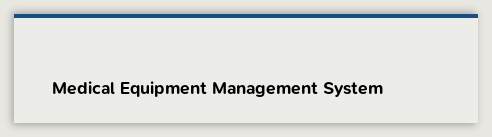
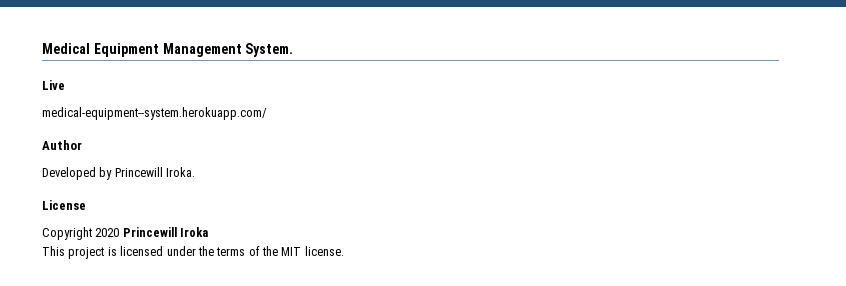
- Medical Equipment Management System
+ Medical Equipment Management System.
+ Live
+ medical-equipment--system.herokuapp.com/
+ Author
+ Developed by Princewill Iroka.
+ License
+ Copyright 2020 Princewill Iroka
+ This project is licensed under the terms of the MIT license.

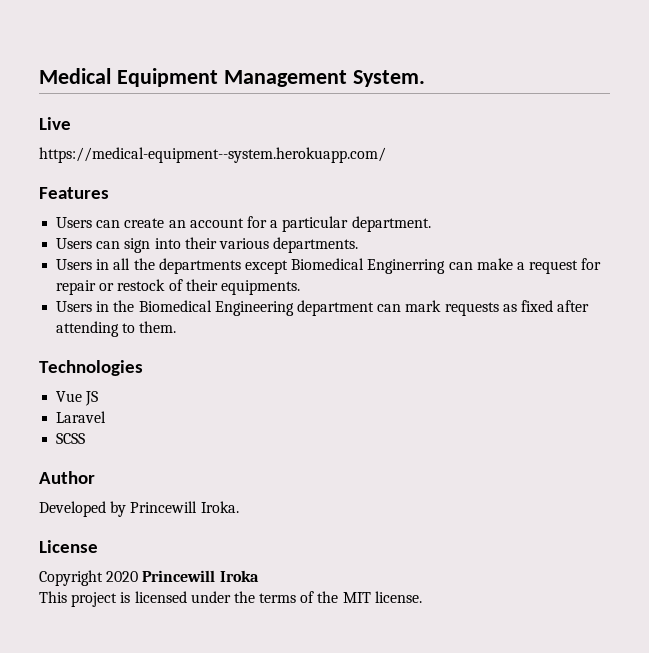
- medical-equipment--system.herokuapp.com/
+ https://medical-equipment--system.herokuapp.com/
+ Features
+ Users can create an account for a particular department.
+ Users can sign into their various departments.
+ Users in all the departments except Biomedical Enginerring can make a request for repair or restock of their equipments.
+ Users in the Biomedical Engineering department can mark requests as fixed after attending to them.
+ Technologies
+ Vue JS
+ Laravel
+ SCSS

